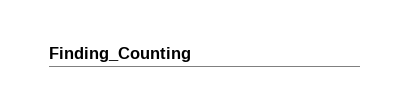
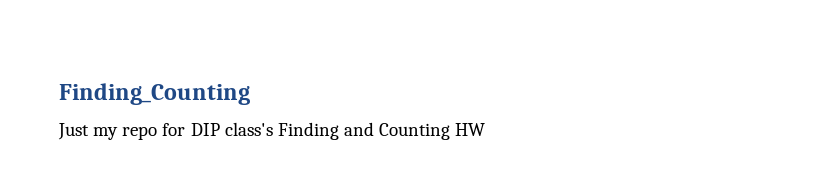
+ Just my repo for DIP class's Finding and Counting HW

